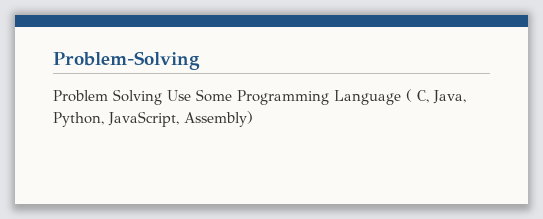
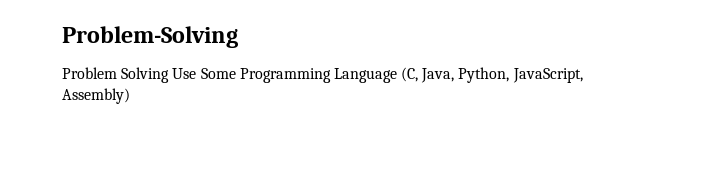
- Problem Solving Use Some Programming Language ( C, Java, Python, JavaScript, Assembly)
+ Problem Solving Use Some Programming Language (C, Java, Python, JavaScript, Assembly)

